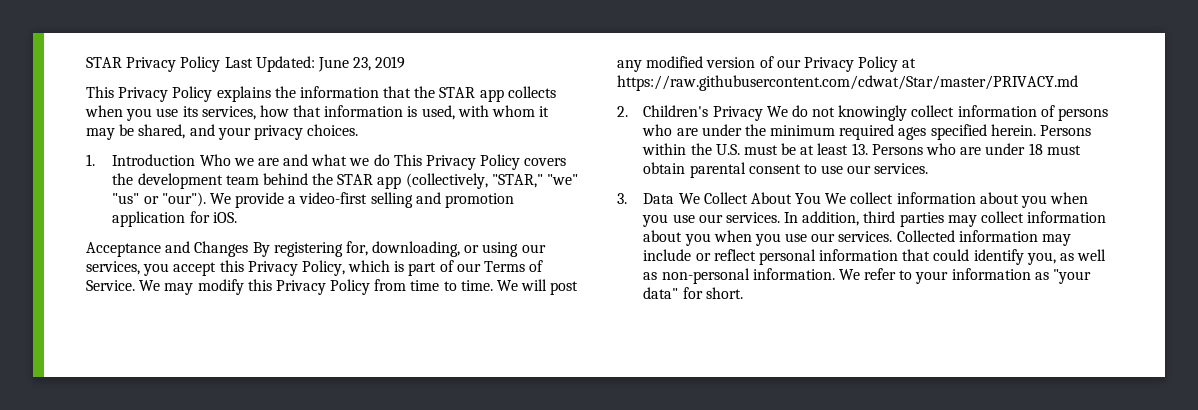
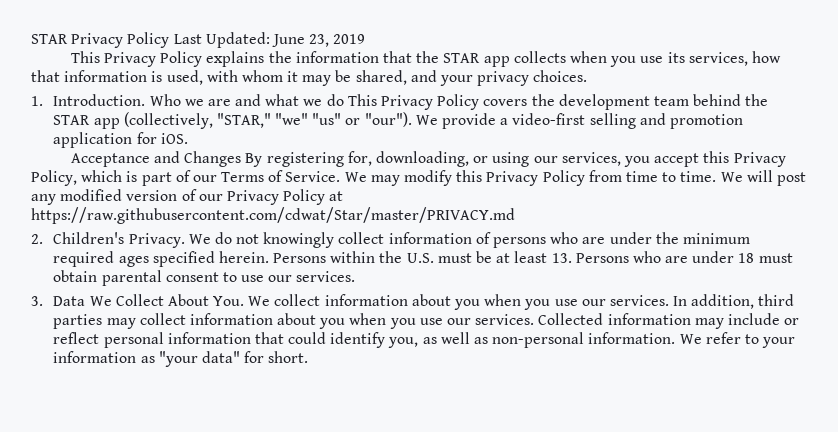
- 1. Introduction Who we are and what we do This Privacy Policy covers the development team behind the STAR app (collectively, "STAR," "we" "us" or "our").
+ 1. Introduction. Who we are and what we do This Privacy Policy covers the development team behind the STAR app (collectively, "STAR," "we" "us" or "our").
- 2. Children's Privacy We do not knowingly collect information of persons who are under the minimum required ages specified herein.
+ 2. Children's Privacy. We do not knowingly collect information of persons who are under the minimum required ages specified herein.
- 3. Data We Collect About You We collect information about you when you use our services.
+ 3. Data We Collect About You. We collect information about you when you use our services.

